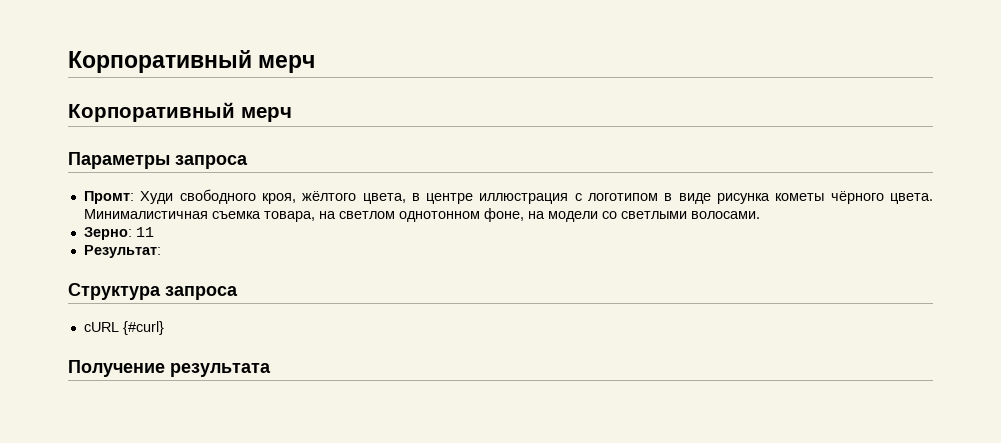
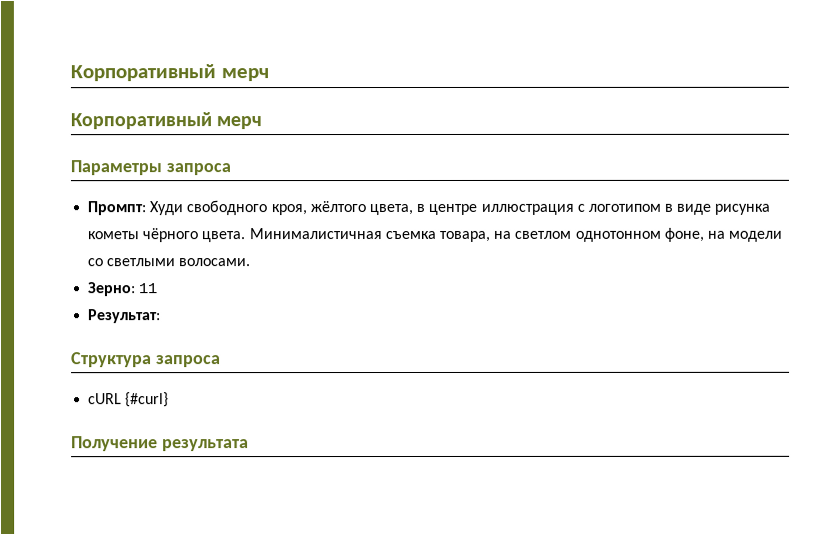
- Промт: Худи свободного кроя, жёлтого цвета, в центре иллюстрация с логотипом в виде рисунка кометы чёрного цвета.
+ Промпт: Худи свободного кроя, жёлтого цвета, в центре иллюстрация с логотипом в виде рисунка кометы чёрного цвета.

